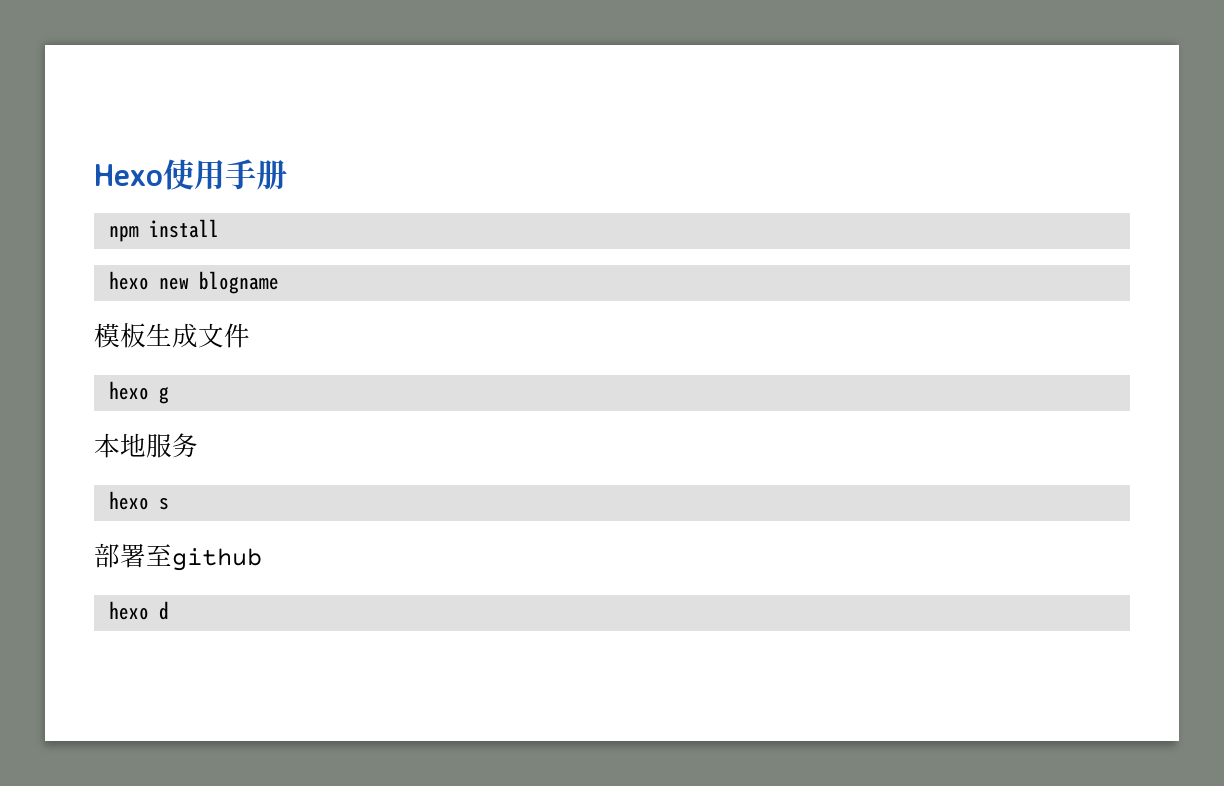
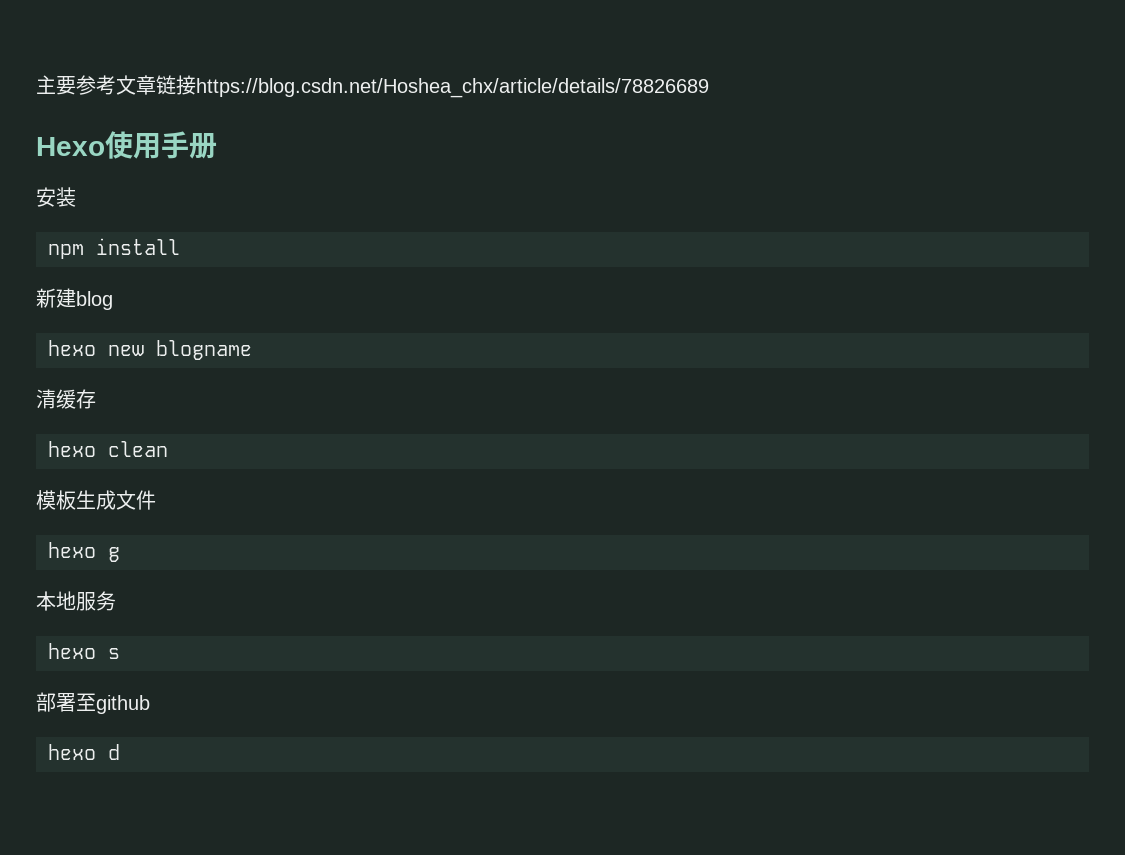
+ 主要参考文章链接https://blog.csdn.net/Hoshea_chx/article/details/78826689
+ 安装
+ 新建blog
+ 清缓存
+ hexo clean

